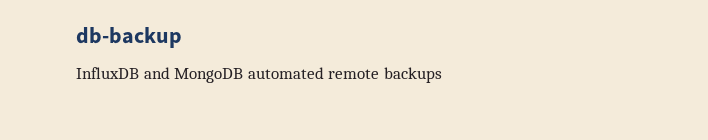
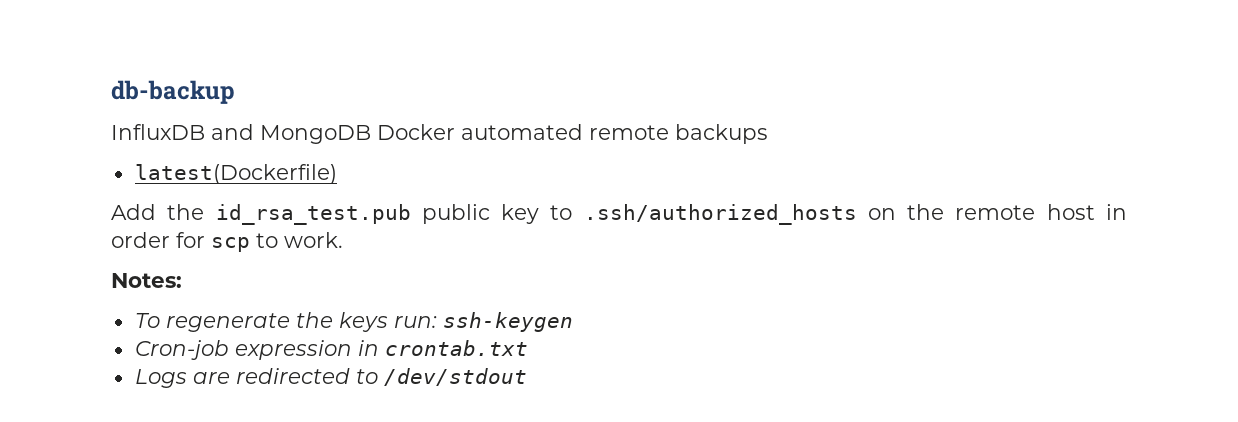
- InfluxDB and MongoDB automated remote backups
+ InfluxDB and MongoDB Docker automated remote backups
+ latest(Dockerfile)
+ Add the id_rsa_test.pub public key to .ssh/authorized_hosts on the remote host in order for scp to work.
+ Notes:
+ To regenerate the keys run: ssh-keygen
+ Cron-job expression in crontab.txt
+ Logs are redirected to /dev/stdout

